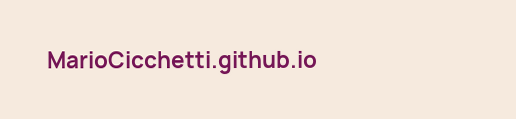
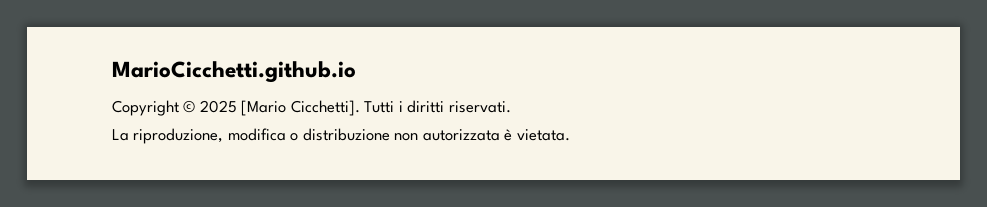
+ Copyright © 2025 [Mario Cicchetti]. Tutti i diritti riservati.
+ La riproduzione, modifica o distribuzione non autorizzata è vietata.

